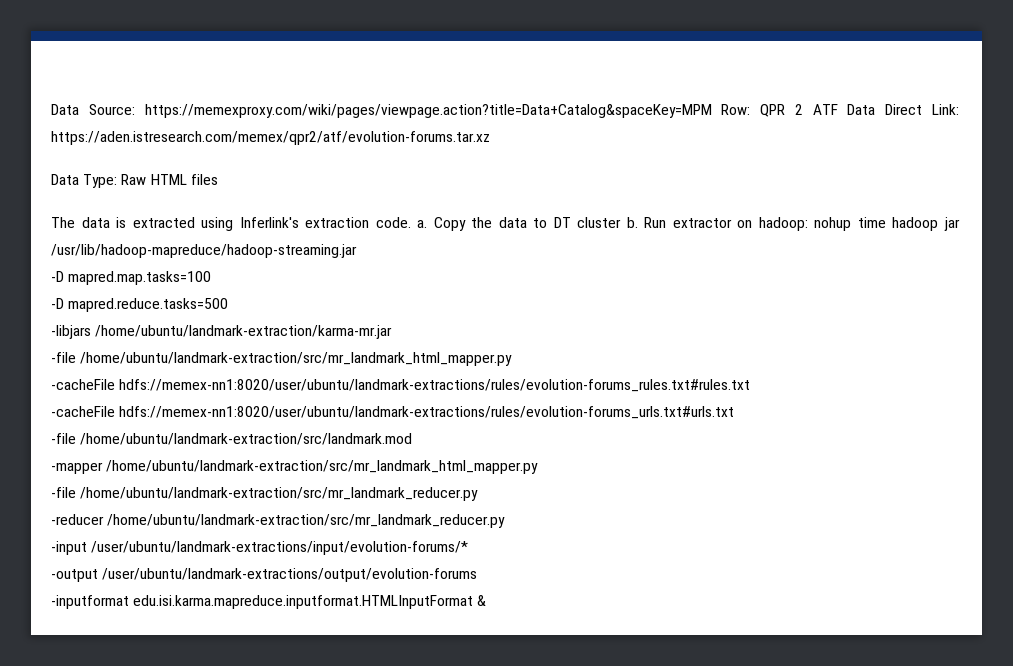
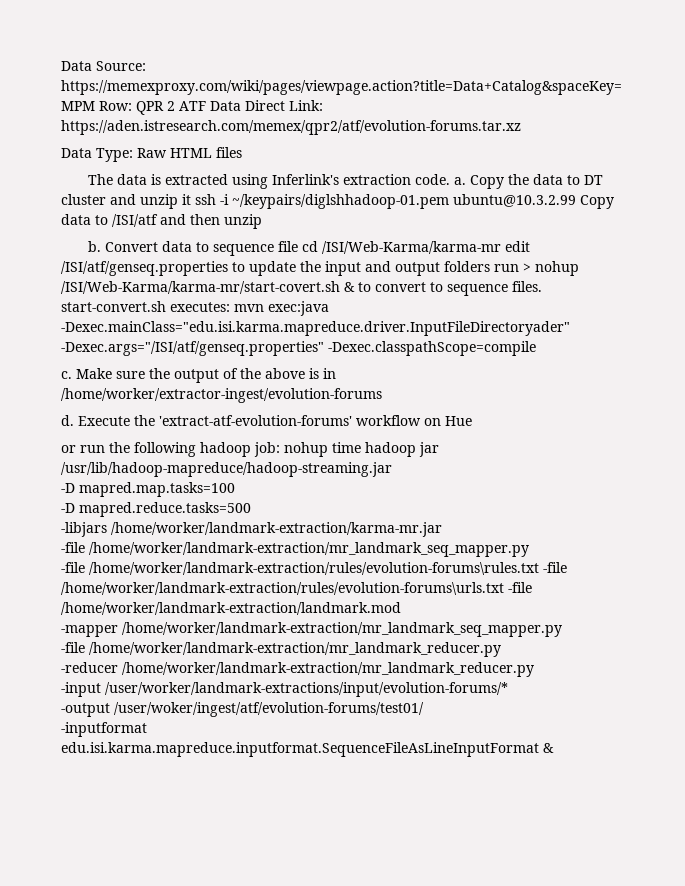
- Copy the data to DT cluster b. Run extractor on hadoop: nohup time hadoop jar /usr/lib/hadoop-mapreduce/hadoop-streaming.jar
+ Copy the data to DT cluster and unzip it ssh -i ~/keypairs/diglshhadoop-01.pem ubuntu@10.3.2.99 Copy data to /ISI/atf and then unzip
+ b. Convert data to sequence file cd /ISI/Web-Karma/karma-mr edit /ISI/atf/genseq.properties to update the input and output folders run > nohup /ISI/Web-Karma/karma-mr/start-covert.sh & to convert to sequence files. start-convert.sh executes: mvn exec:java -Dexec.mainClass="edu.isi.karma.mapreduce.driver.InputFileDirectoryader" -Dexec.args="/ISI/atf/genseq.properties" -Dexec.classpathScope=compile
+ c. Make sure the output of the above is in /home/worker/extractor-ingest/evolution-forums
+ d. Execute the 'extract-atf-evolution-forums' workflow on Hue
+ or run the following hadoop job: nohup time hadoop jar /usr/lib/hadoop-mapreduce/hadoop-streaming.jar
- -libjars /home/ubuntu/landmark-extraction/karma-mr.jar
- -file /home/ubuntu/landmark-extraction/src/mr_landmark_html_mapper.py
- -cacheFile hdfs://memex-nn1:8020/user/ubuntu/landmark-extractions/rules/evolution-forums_rules.txt#rules.txt
- -cacheFile hdfs://memex-nn1:8020/user/ubuntu/landmark-extractions/rules/evolution-forums_urls.txt#urls.txt
- -file /home/ubuntu/landmark-extraction/src/landmark.mod
+ -libjars /home/worker/landmark-extraction/karma-mr.jar
+ -file /home/worker/landmark-extraction/mr_landmark_seq_mapper.py
+ -file /home/worker/landmark-extraction/rules/evolution-forums\rules.txt -file /home/worker/landmark-extraction/rules/evolution-forums\urls.txt -file /home/worker/landmark-extraction/landmark.mod
- -mapper /home/ubuntu/landmark-extraction/src/mr_landmark_html_mapper.py
- -file /home/ubuntu/landmark-extraction/src/mr_landmark_reducer.py
+ -mapper /home/worker/landmark-extraction/mr_landmark_seq_mapper.py
+ -file /home/worker/landmark-extraction/mr_landmark_reducer.py
- -reducer /home/ubuntu/landmark-extraction/src/mr_landmark_reducer.py
+ -reducer /home/worker/landmark-extraction/mr_landmark_reducer.py
- -input /user/ubuntu/landmark-extractions/input/evolution-forums/*
+ -input /user/worker/landmark-extractions/input/evolution-forums/*
- -output /user/ubuntu/landmark-extractions/output/evolution-forums
+ -output /user/woker/ingest/atf/evolution-forums/test01/
- -inputformat edu.isi.karma.mapreduce.inputformat.HTMLInputFormat &
+ -inputformat edu.isi.karma.mapreduce.inputformat.SequenceFileAsLineInputFormat &

